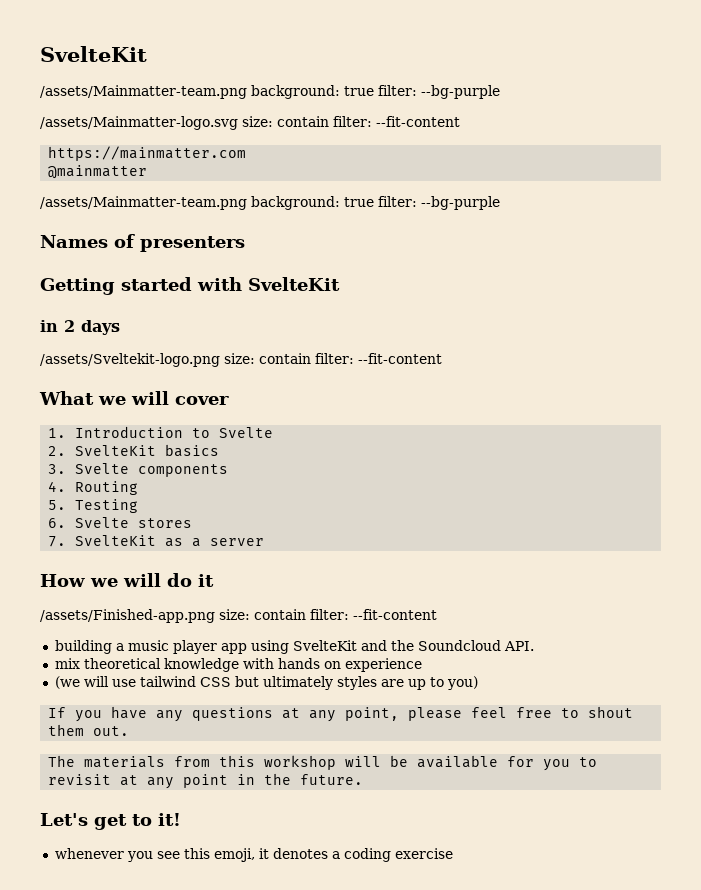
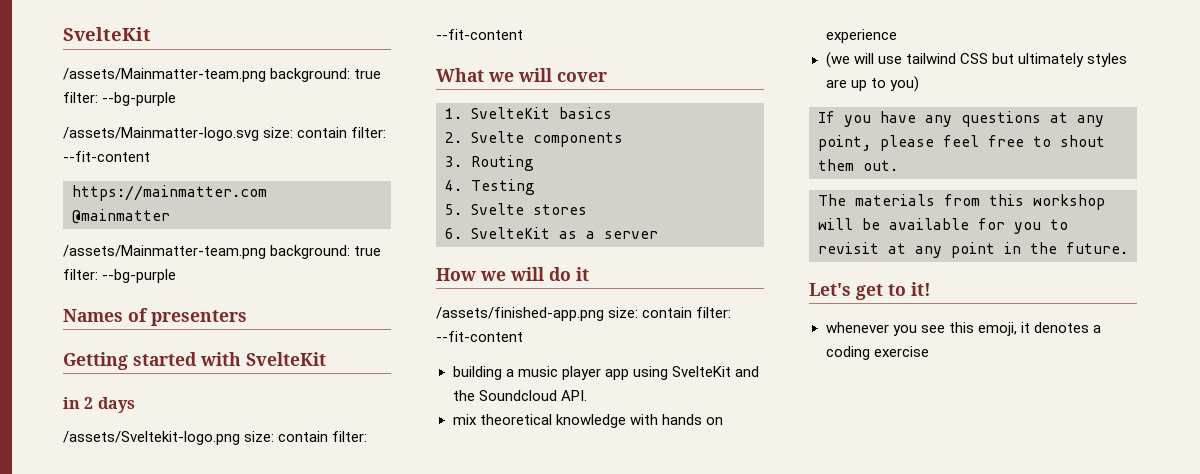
- 1. Introduction to Svelte
- 2. SvelteKit basics
+ 1. SvelteKit basics
- 3. Svelte components
+ 2. Svelte components
- 4. Routing
+ 3. Routing
- 5. Testing
+ 4. Testing
- 6. Svelte stores
+ 5. Svelte stores
- 7. SvelteKit as a server
+ 6. SvelteKit as a server
- /assets/Finished-app.png size: contain filter: --fit-content
+ /assets/finished-app.png size: contain filter: --fit-content

